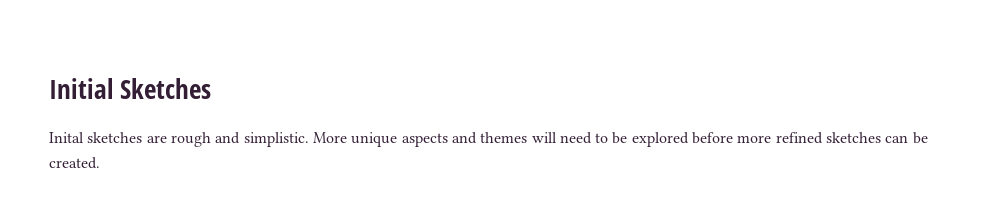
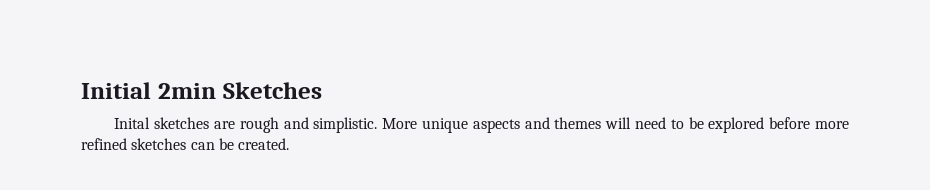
- Initial Sketches
+ Initial 2min Sketches

